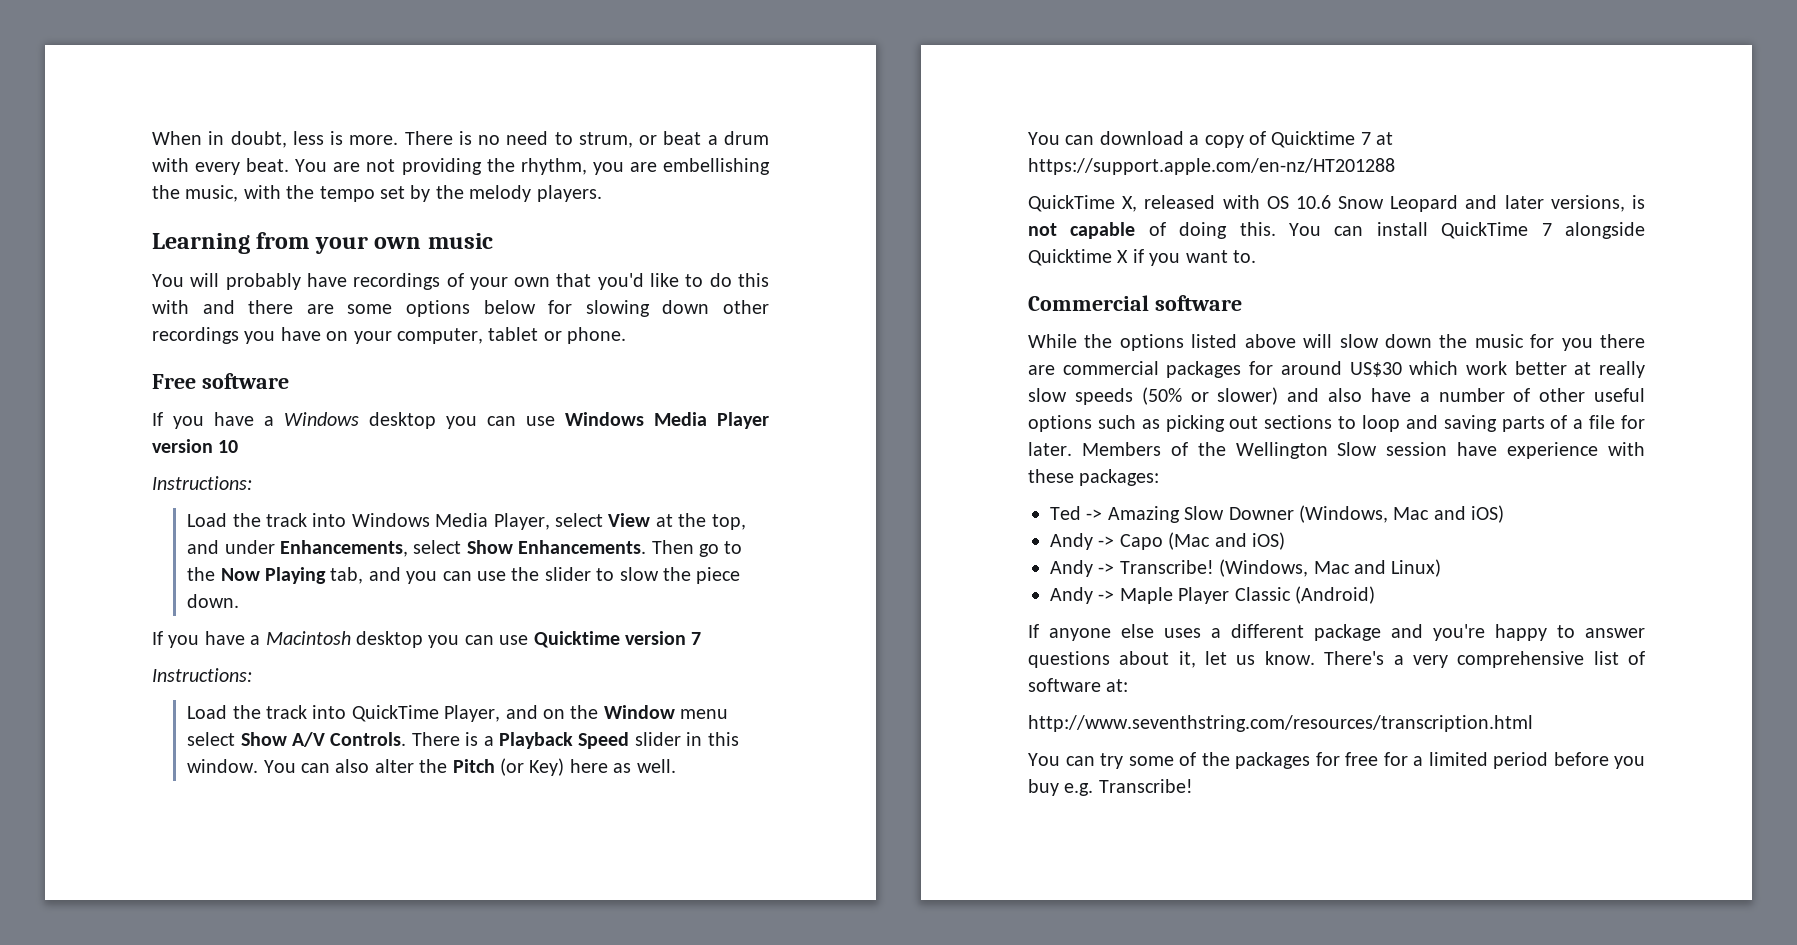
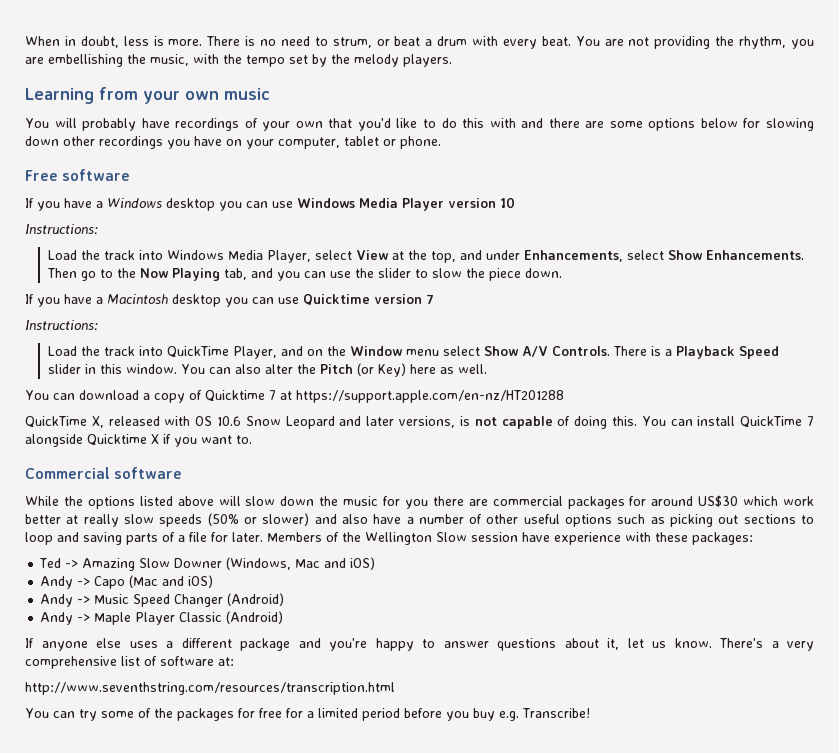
- Andy -> Transcribe! (Windows, Mac and Linux)
+ Andy -> Music Speed Changer (Android)

